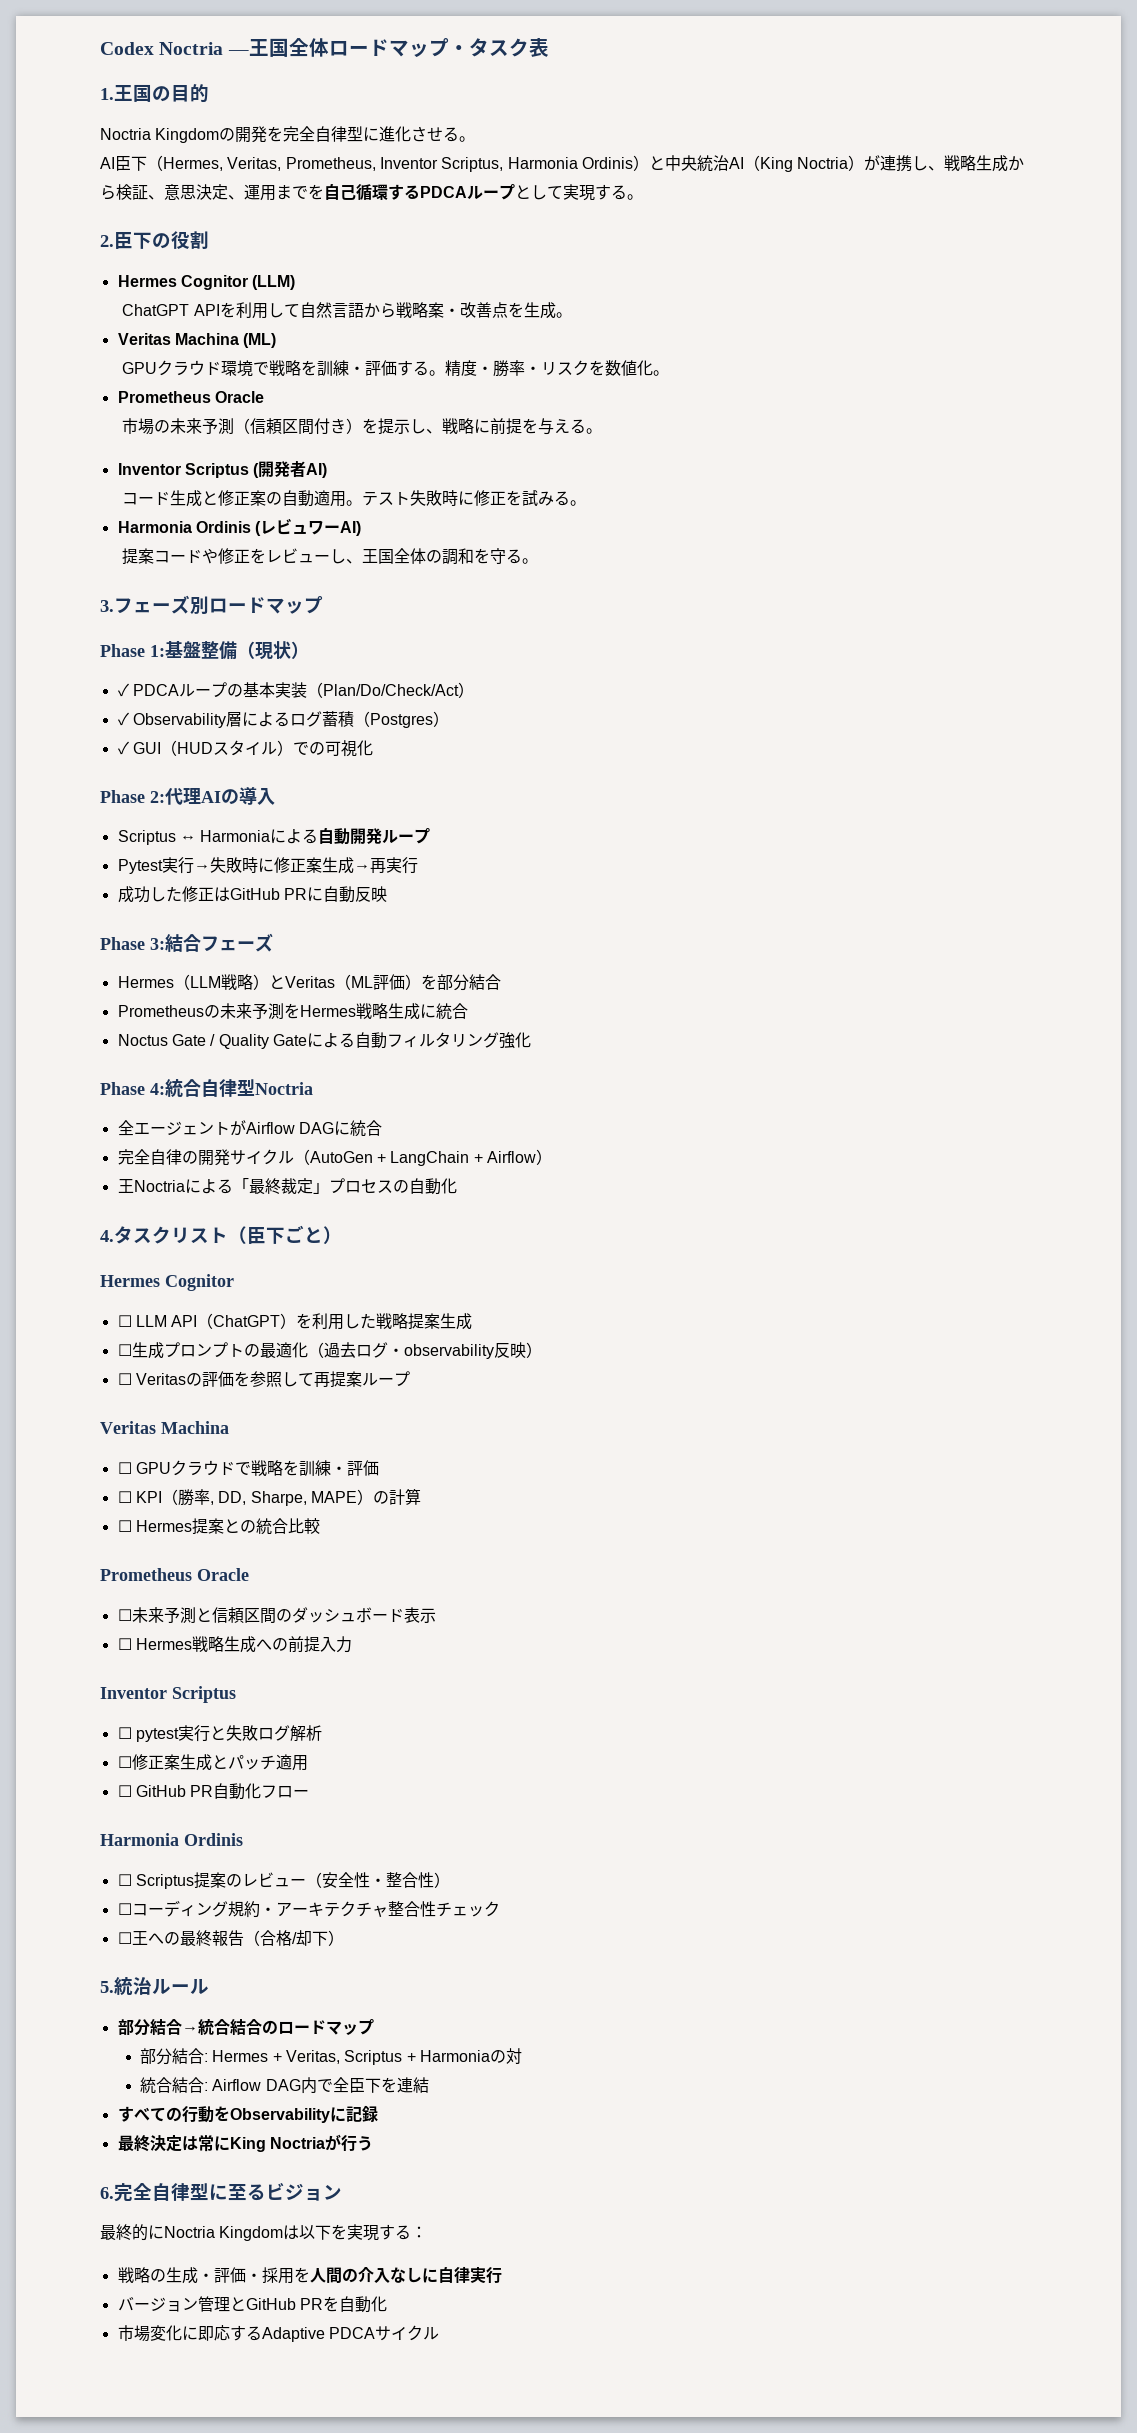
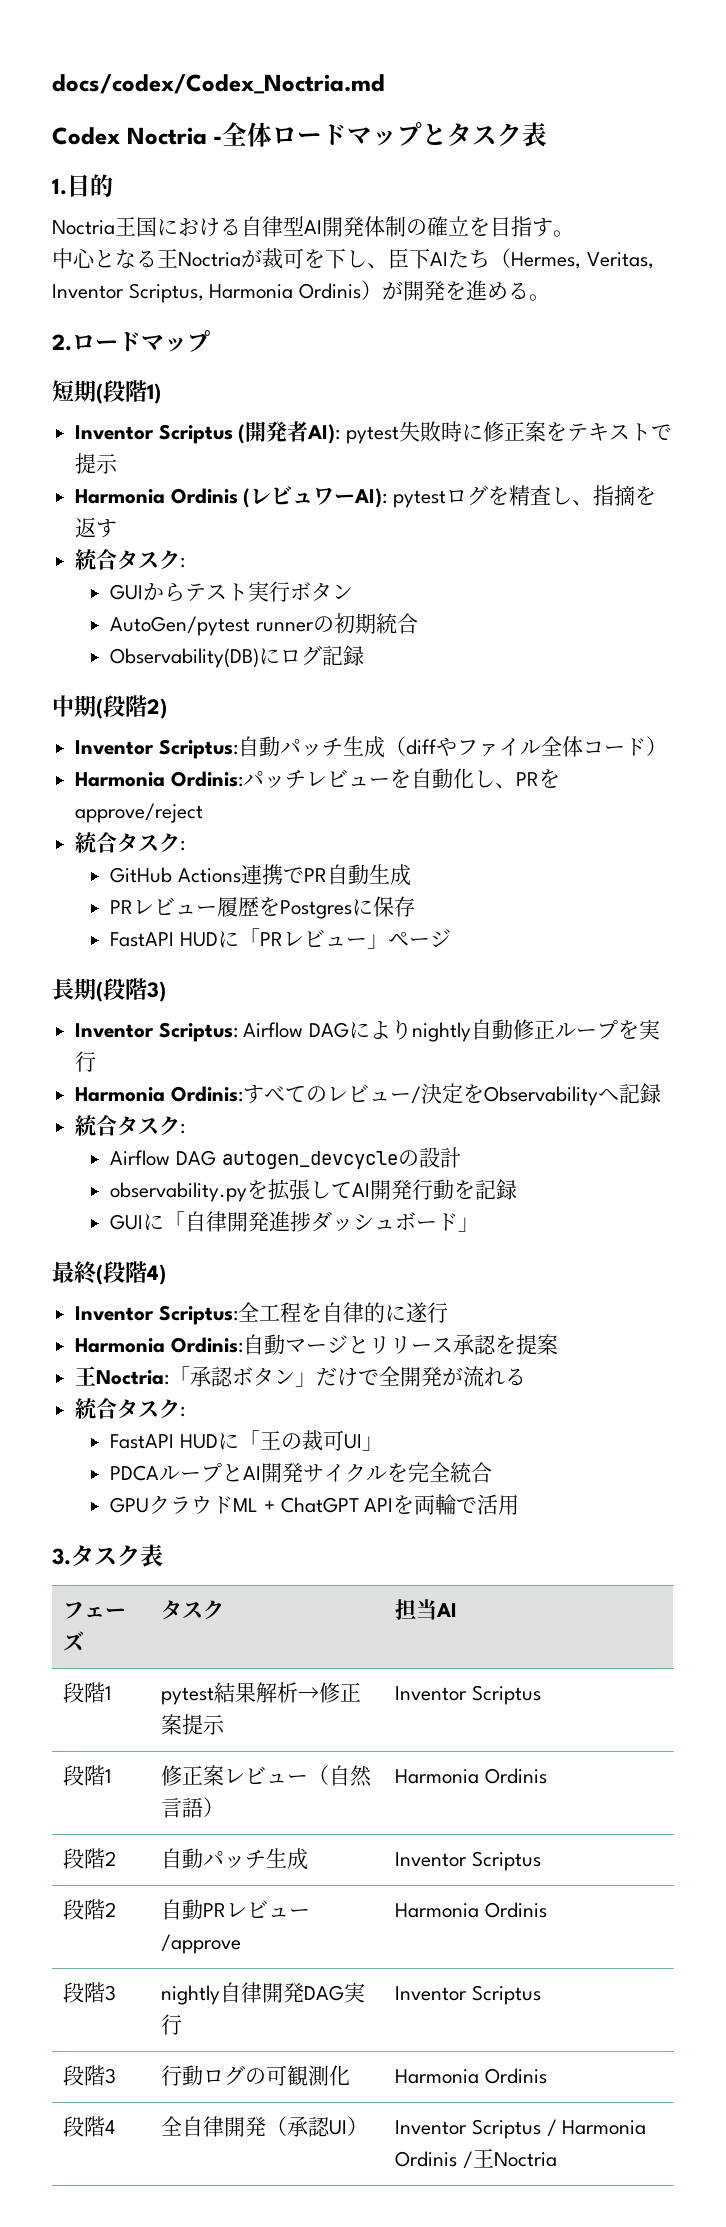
+ docs/codex/Codex_Noctria.md
- Codex Noctria —王国全体ロードマップ・タスク表
+ Codex Noctria -全体ロードマップとタスク表
- 1.王国の目的
+ 1.目的
- Noctria Kingdomの開発を完全自律型に進化させる。
- AI臣下（Hermes, Veritas, Prometheus, Inventor Scriptus, Harmonia Ordinis）と中央統治AI（King Noctria）が連携し、戦略生成から検証、意思決定、運用までを自己循環するPDCAループとして実現する。
- 2.臣下の役割
- Hermes Cognitor (LLM)
- ChatGPT APIを利用して自然言語から戦略案・改善点を生成。
- Veritas Machina (ML)
- GPUクラウド環境で戦略を訓練・評価する。精度・勝率・リスクを数値化。
- Prometheus Oracle
- 市場の未来予測（信頼区間付き）を提示し、戦略に前提を与える。
+ Noctria王国における自律型AI開発体制の確立を目指す。
+ 中心となる王Noctriaが裁可を下し、臣下AIたち（Hermes, Veritas, Inventor Scriptus, Harmonia Ordinis）が開発を進める。
+ 2.ロードマップ
+ 短期(段階1)
- Inventor Scriptus (開発者AI)
- コード生成と修正案の自動適用。テスト失敗時に修正を試みる。
+ Inventor Scriptus (開発者AI): pytest失敗時に修正案をテキストで提示
- Harmonia Ordinis (レビュワーAI)
- 提案コードや修正をレビューし、王国全体の調和を守る。
- 3.フェーズ別ロードマップ
- Phase 1:基盤整備（現状）
- ✓ PDCAループの基本実装（Plan/Do/Check/Act）
- ✓ Observability層によるログ蓄積（Postgres）
- ✓ GUI（HUDスタイル）での可視化
- Phase 2:代理AIの導入
- Scriptus ↔ Harmoniaによる自動開発ループ
- Pytest実行→失敗時に修正案生成→再実行
- 成功した修正はGitHub PRに自動反映
- Phase 3:結合フェーズ
- Hermes（LLM戦略）とVeritas（ML評価）を部分結合
- Prometheusの未来予測をHermes戦略生成に統合
- Noctus Gate / Quality Gateによる自動フィルタリング強化
- Phase 4:統合自律型Noctria
- 全エージェントがAirflow DAGに統合
- 完全自律の開発サイクル（AutoGen + LangChain + Airflow）
- 王Noctriaによる「最終裁定」プロセスの自動化
- 4.タスクリスト（臣下ごと）
- Hermes Cognitor
- ☐ LLM API（ChatGPT）を利用した戦略提案生成
- ☐生成プロンプトの最適化（過去ログ・observability反映）
- ☐ Veritasの評価を参照して再提案ループ
- Veritas Machina
- ☐ GPUクラウドで戦略を訓練・評価
- ☐ KPI（勝率, DD, Sharpe, MAPE）の計算
- ☐ Hermes提案との統合比較
- Prometheus Oracle
- ☐未来予測と信頼区間のダッシュボード表示
- ☐ Hermes戦略生成への前提入力
- Inventor Scriptus
- ☐ pytest実行と失敗ログ解析
- ☐修正案生成とパッチ適用
- ☐ GitHub PR自動化フロー
- Harmonia Ordinis
- ☐ Scriptus提案のレビュー（安全性・整合性）
- ☐コーディング規約・アーキテクチャ整合性チェック
- ☐王への最終報告（合格/却下）
- 5.統治ルール
- 部分結合→統合結合のロードマップ
- 部分結合: Hermes + Veritas, Scriptus + Harmoniaの対
- 統合結合: Airflow DAG内で全臣下を連結
- すべての行動をObservabilityに記録
- 最終決定は常にKing Noctriaが行う
- 6.完全自律型に至るビジョン
- 最終的にNoctria Kingdomは以下を実現する：
- 戦略の生成・評価・採用を人間の介入なしに自律実行
- バージョン管理とGitHub PRを自動化
- 市場変化に即応するAdaptive PDCAサイクル
+ Harmonia Ordinis (レビュワーAI): pytestログを精査し、指摘を返す
+ 統合タスク:
+ GUIからテスト実行ボタン
+ AutoGen/pytest runnerの初期統合
+ Observability(DB)にログ記録
+ 中期(段階2)
+ Inventor Scriptus:自動パッチ生成（diffやファイル全体コード）
+ Harmonia Ordinis:パッチレビューを自動化し、PRをapprove/reject
+ 統合タスク:
+ GitHub Actions連携でPR自動生成
+ PRレビュー履歴をPostgresに保存
+ FastAPI HUDに「PRレビュー」ページ
+ 長期(段階3)
+ Inventor Scriptus: Airflow DAGによりnightly自動修正ループを実行
+ Harmonia Ordinis:すべてのレビュー/決定をObservabilityへ記録
+ 統合タスク:
+ Airflow DAG autogen_devcycleの設計
+ observability.pyを拡張してAI開発行動を記録
+ GUIに「自律開発進捗ダッシュボード」
+ 最終(段階4)
+ Inventor Scriptus:全工程を自律的に遂行
+ Harmonia Ordinis:自動マージとリリース承認を提案
+ 王Noctria:「承認ボタン」だけで全開発が流れる
+ 統合タスク:
+ FastAPI HUDに「王の裁可UI」
+ PDCAループとAI開発サイクルを完全統合
+ GPUクラウドML + ChatGPT APIを両輪で活用
+ 3.タスク表
+ フェーズ | タスク | 担当AI
+ 段階1 | pytest結果解析→修正案提示 | Inventor Scriptus
+ 段階1 | 修正案レビュー（自然言語） | Harmonia Ordinis
+ 段階2 | 自動パッチ生成 | Inventor Scriptus
+ 段階2 | 自動PRレビュー/approve | Harmonia Ordinis
+ 段階3 | nightly自律開発DAG実行 | Inventor Scriptus
+ 段階3 | 行動ログの可観測化 | Harmonia Ordinis
+ 段階4 | 全自律開発（承認UI） | Inventor Scriptus / Harmonia Ordinis /王Noctria

